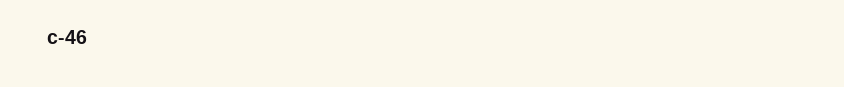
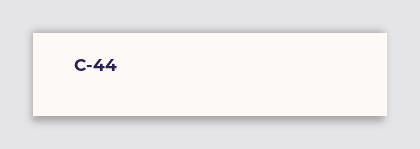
- c-46
+ C-44

